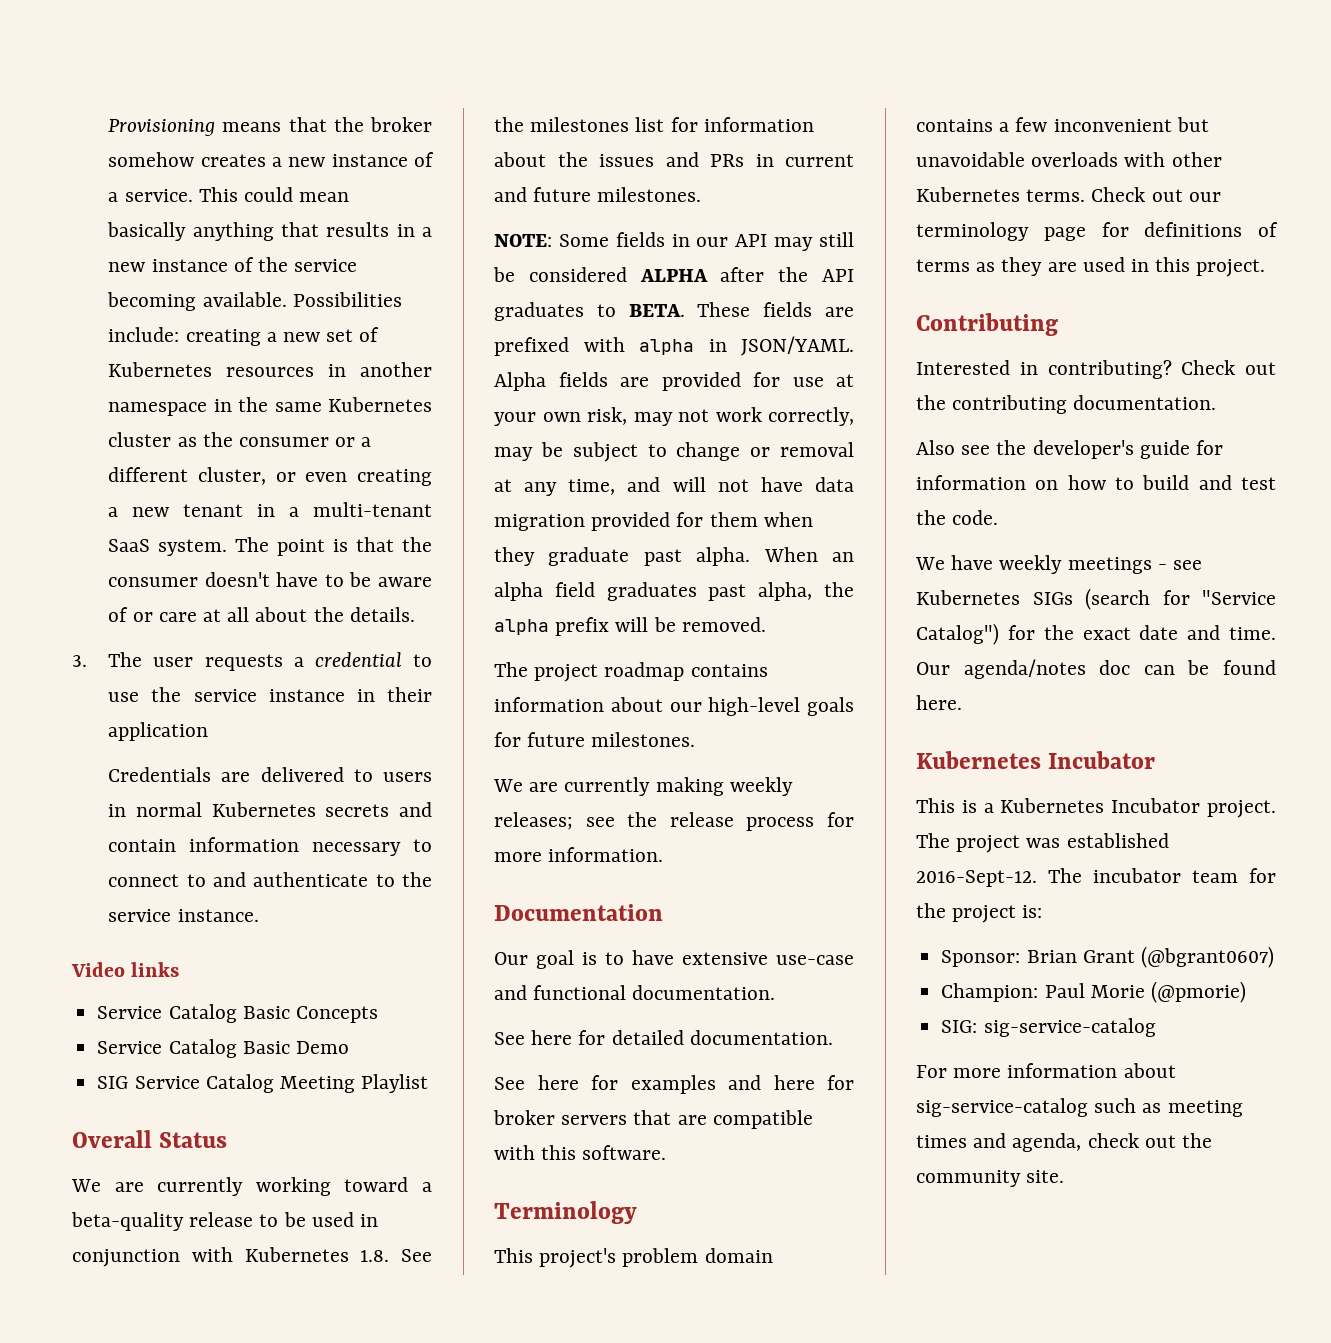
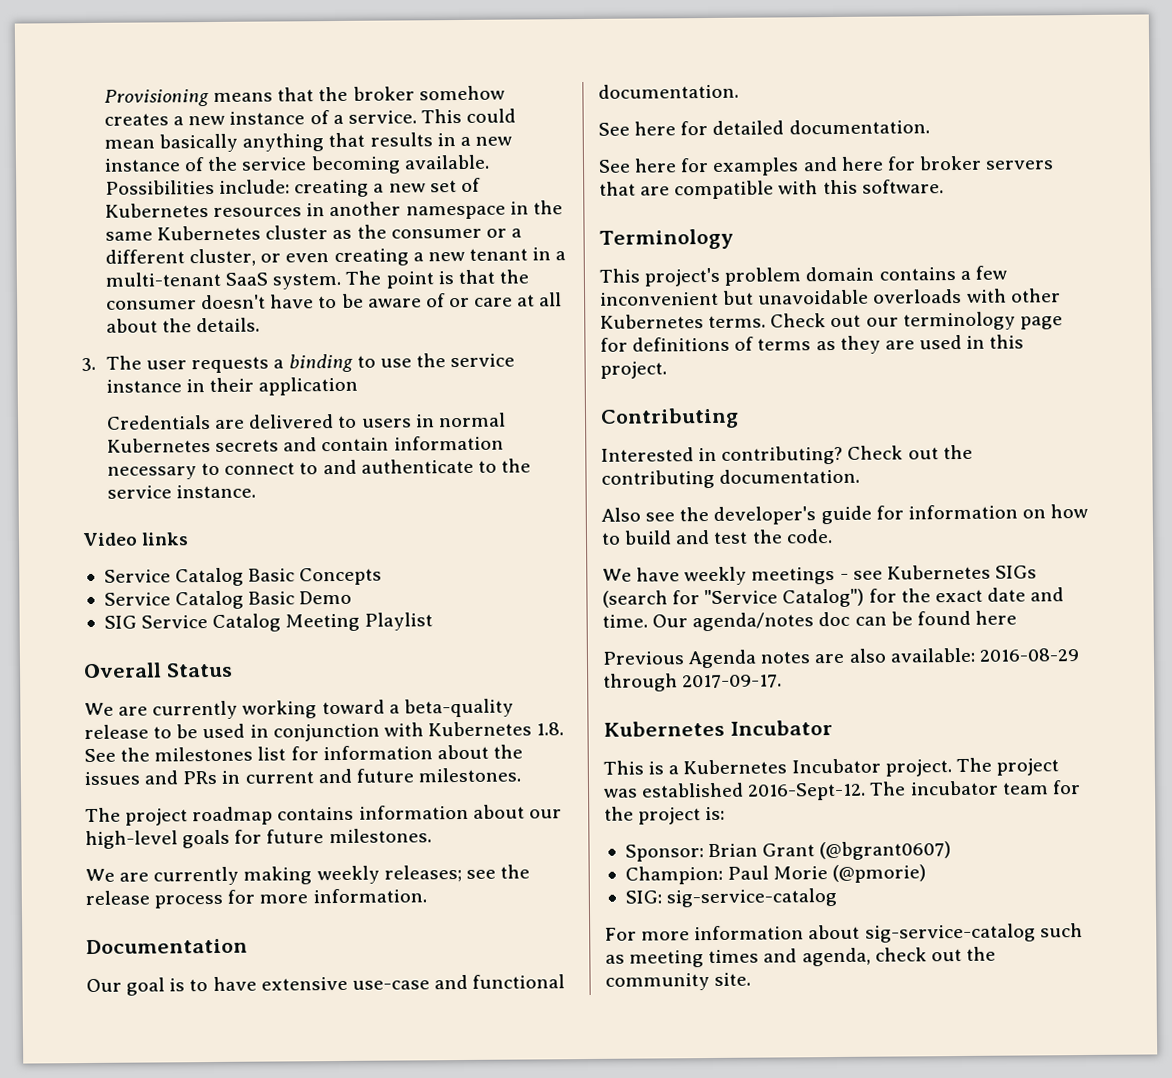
- 3. The user requests a credential to use the service instance in their application
+ 3. The user requests a binding to use the service instance in their application
- NOTE: Some fields in our API may still be considered ALPHA after the API graduates to BETA. These fields are prefixed with alpha in JSON/YAML. Alpha fields are provided for use at your own risk, may not work correctly, may be subject to change or removal at any time, and will not have data migration provided for them when they graduate past alpha. When an alpha field graduates past alpha, the alpha prefix will be removed.
- Our agenda/notes doc can be found here.
+ Our agenda/notes doc can be found here
+ Previous Agenda notes are also available: 2016-08-29 through 2017-09-17.

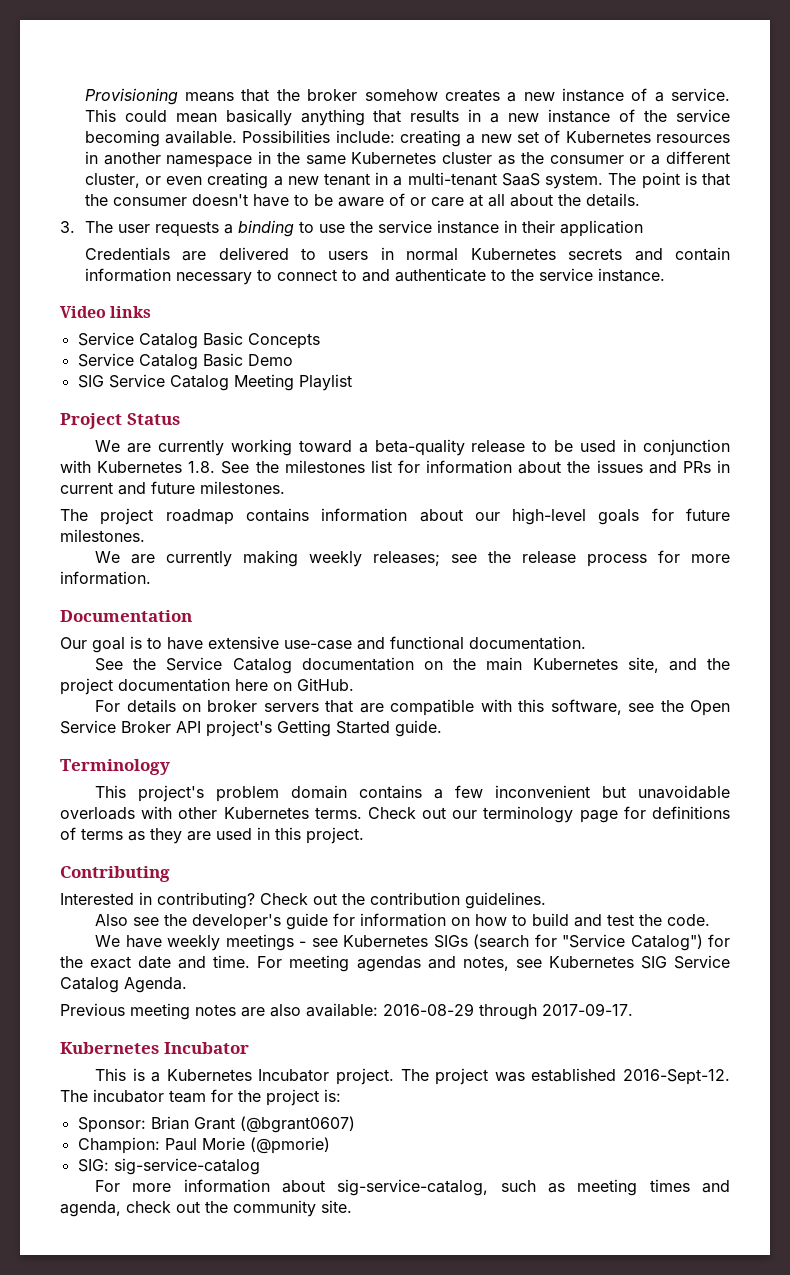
- Overall Status
+ Project Status
- See here for detailed documentation.
- See here for examples and here for broker servers that are compatible with this software.
+ See the Service Catalog documentation on the main Kubernetes site, and the project documentation here on GitHub.
+ For details on broker servers that are compatible with this software, see the Open Service Broker API project's Getting Started guide.
- Check out the contributing documentation.
+ Check out the contribution guidelines.
- Our agenda/notes doc can be found here
+ For meeting agendas and notes, see Kubernetes SIG Service Catalog Agenda.
- Previous Agenda notes are also available: 2016-08-29 through 2017-09-17.
+ Previous meeting notes are also available: 2016-08-29 through 2017-09-17.
- For more information about sig-service-catalog such as meeting times and agenda, check out the community site.
+ For more information about sig-service-catalog, such as meeting times and agenda, check out the community site.

